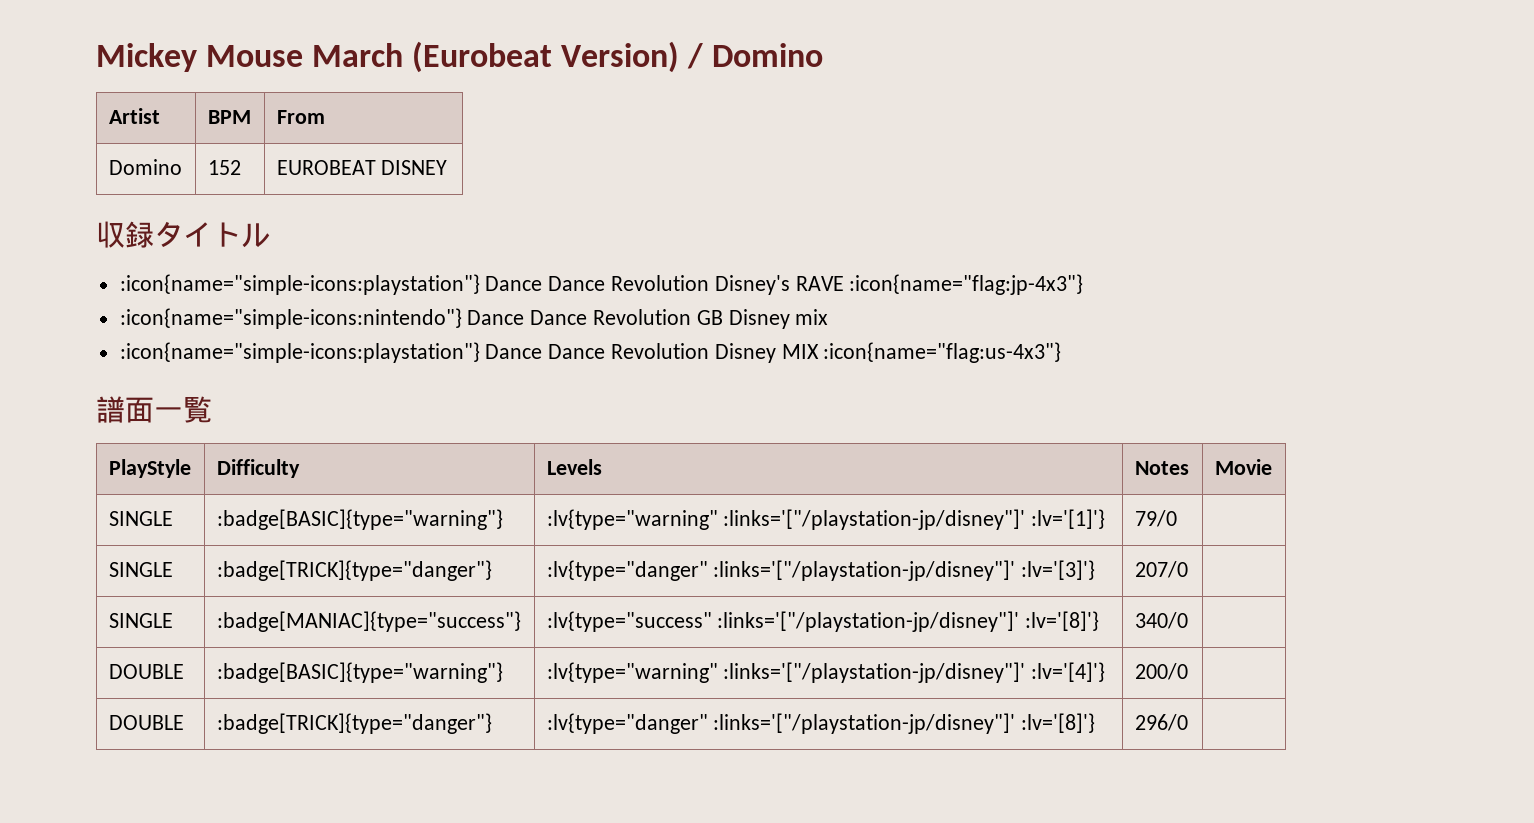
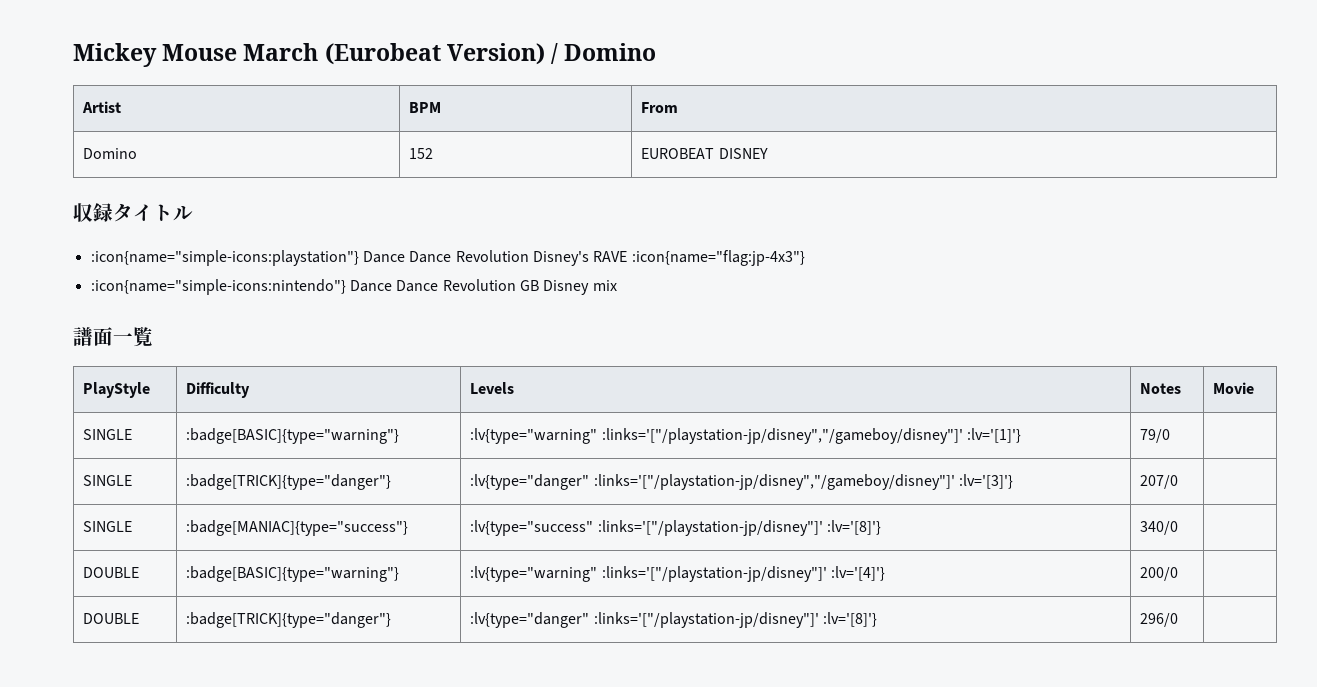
- :icon{name="simple-icons:playstation"} Dance Dance Revolution Disney MIX :icon{name="flag:us-4x3"}
- SINGLE | :badge[BASIC]{type="warning"} | :lv{type="warning" :links='["/playstation-jp/disney"]' :lv='[1]'} | 79/0 |
+ SINGLE | :badge[BASIC]{type="warning"} | :lv{type="warning" :links='["/playstation-jp/disney","/gameboy/disney"]' :lv='[1]'} | 79/0 |
- SINGLE | :badge[TRICK]{type="danger"} | :lv{type="danger" :links='["/playstation-jp/disney"]' :lv='[3]'} | 207/0 |
+ SINGLE | :badge[TRICK]{type="danger"} | :lv{type="danger" :links='["/playstation-jp/disney","/gameboy/disney"]' :lv='[3]'} | 207/0 |

